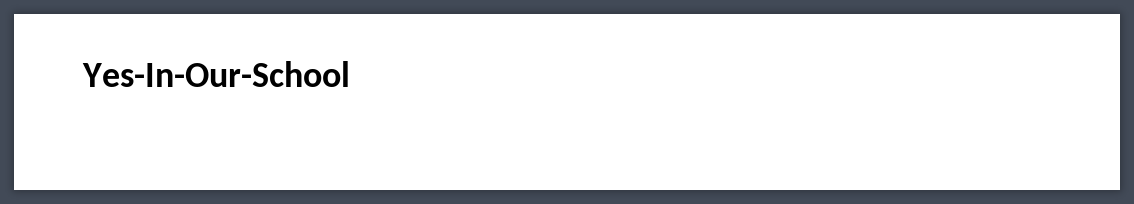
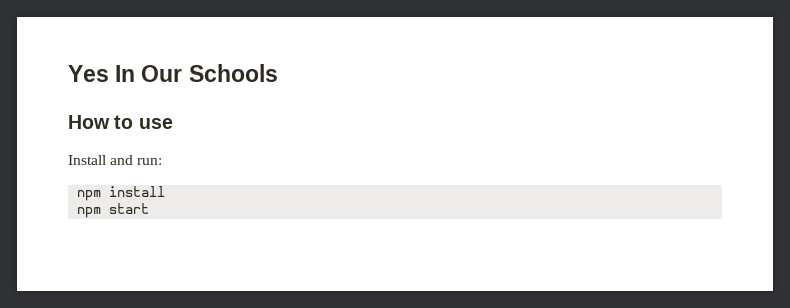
- Yes-In-Our-School
+ Yes In Our Schools
+ How to use
+ Install and run:
+ npm install
+ npm start

